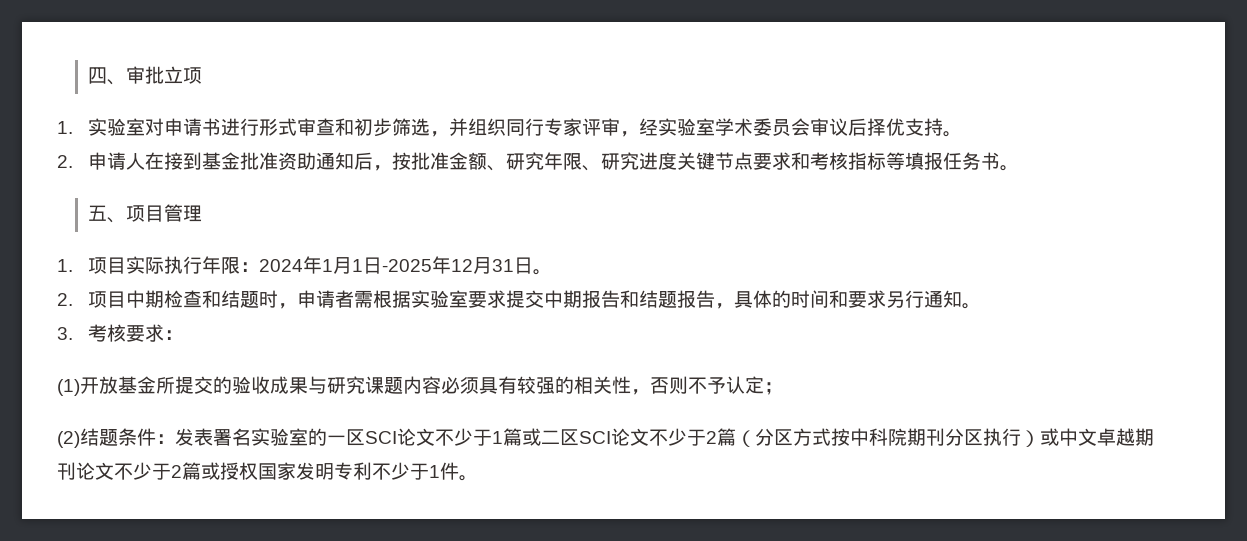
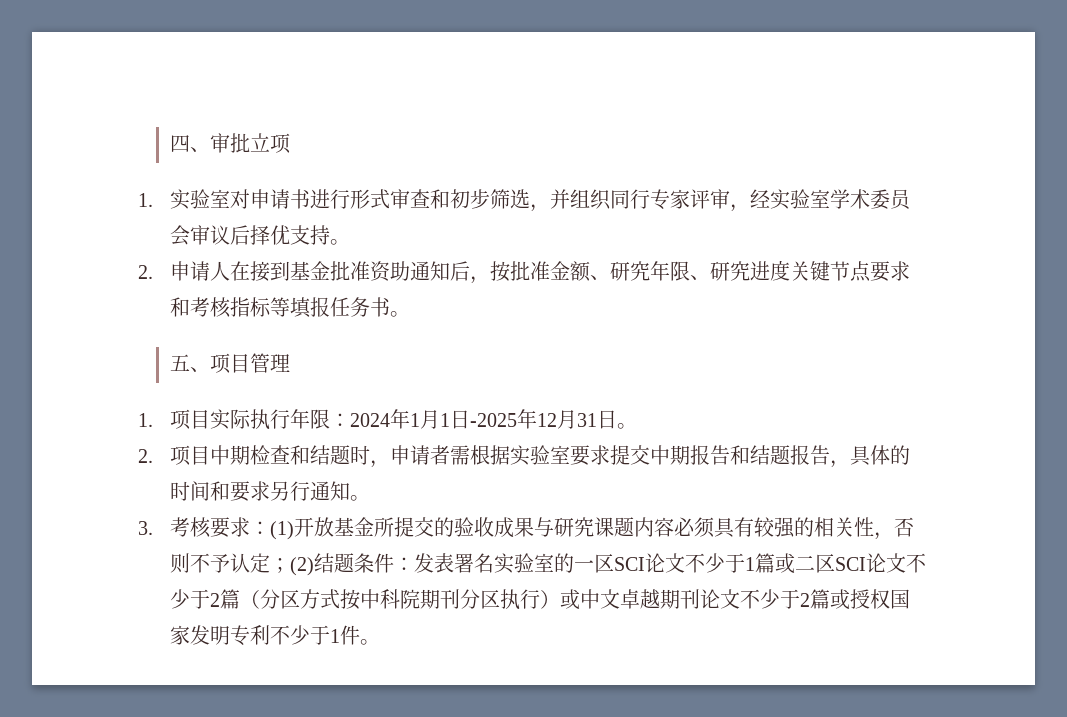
- 3.考核要求：
- (1)开放基金所提交的验收成果与研究课题内容必须具有较强的相关性，否则不予认定；
- (2)结题条件：
+ 3.考核要求：(1)开放基金所提交的验收成果与研究课题内容必须具有较强的相关性，否则不予认定；(2)结题条件：

